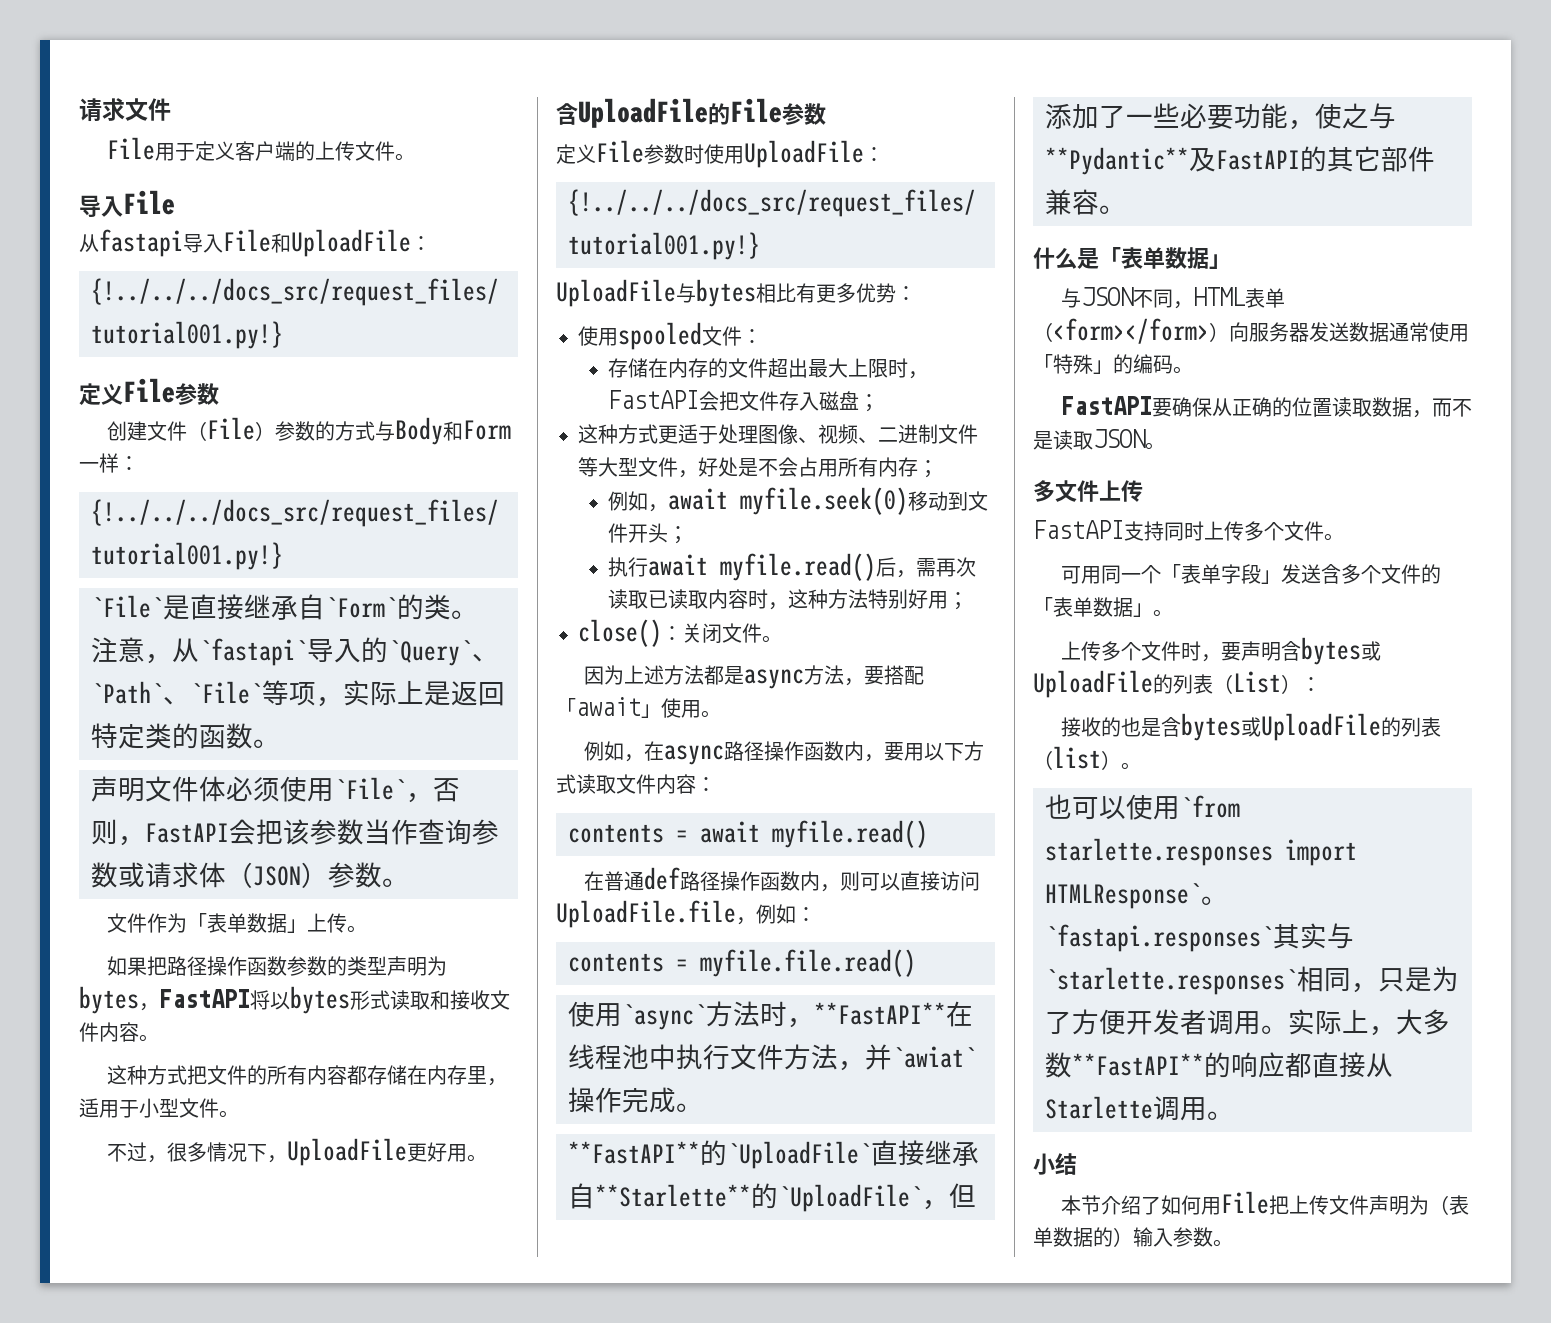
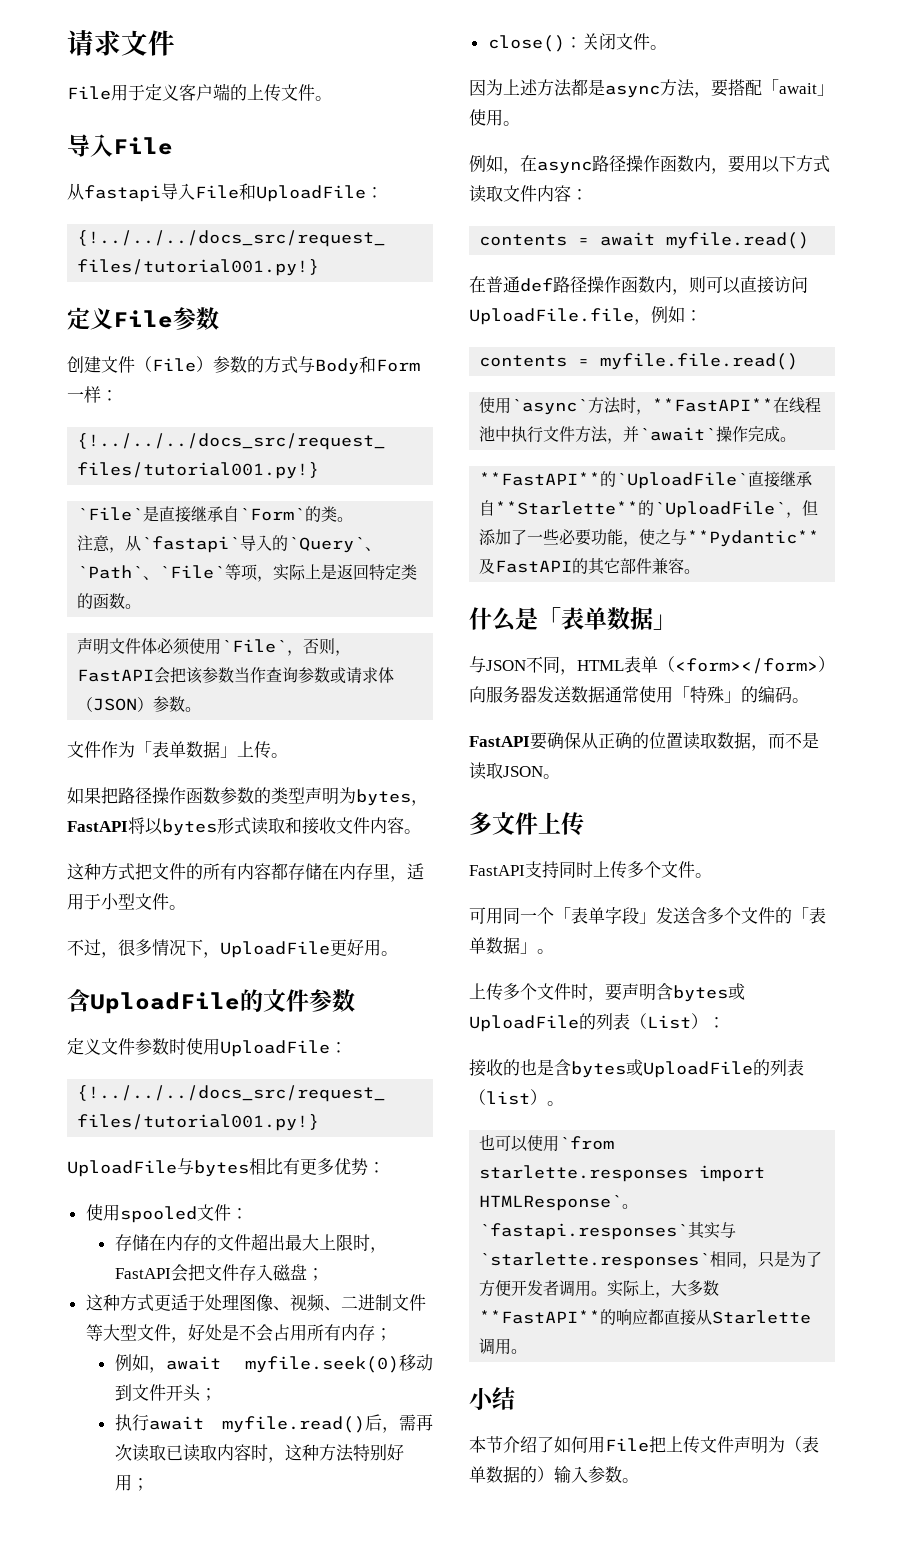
- 含UploadFile的File参数
+ 含UploadFile的文件参数
- 定义File参数时使用UploadFile：
+ 定义文件参数时使用UploadFile：
- 使用`async`方法时，**FastAPI**在线程池中执行文件方法，并`awiat`操作完成。
+ 使用`async`方法时，**FastAPI**在线程池中执行文件方法，并`await`操作完成。

